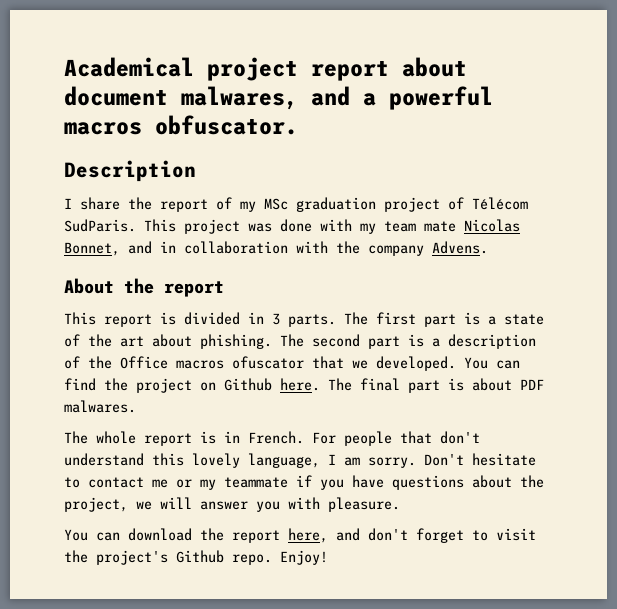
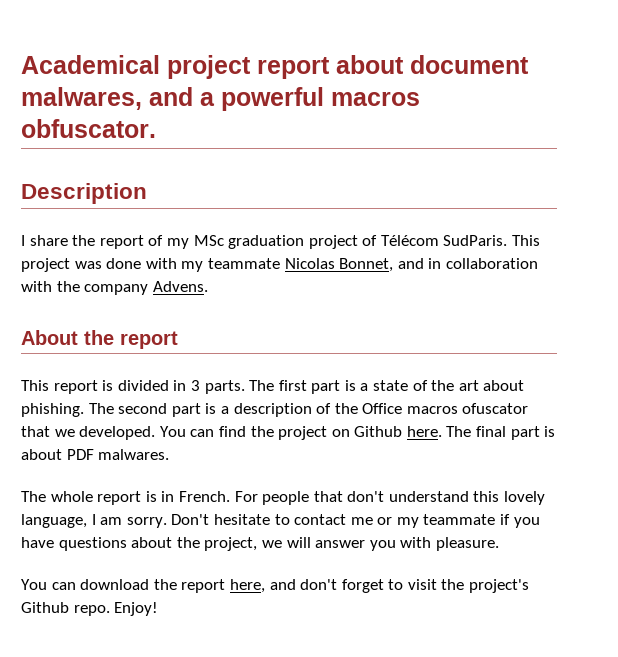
- This project was done with my team mate Nicolas Bonnet, and in collaboration with the company Advens.
+ This project was done with my teammate Nicolas Bonnet, and in collaboration with the company Advens.

